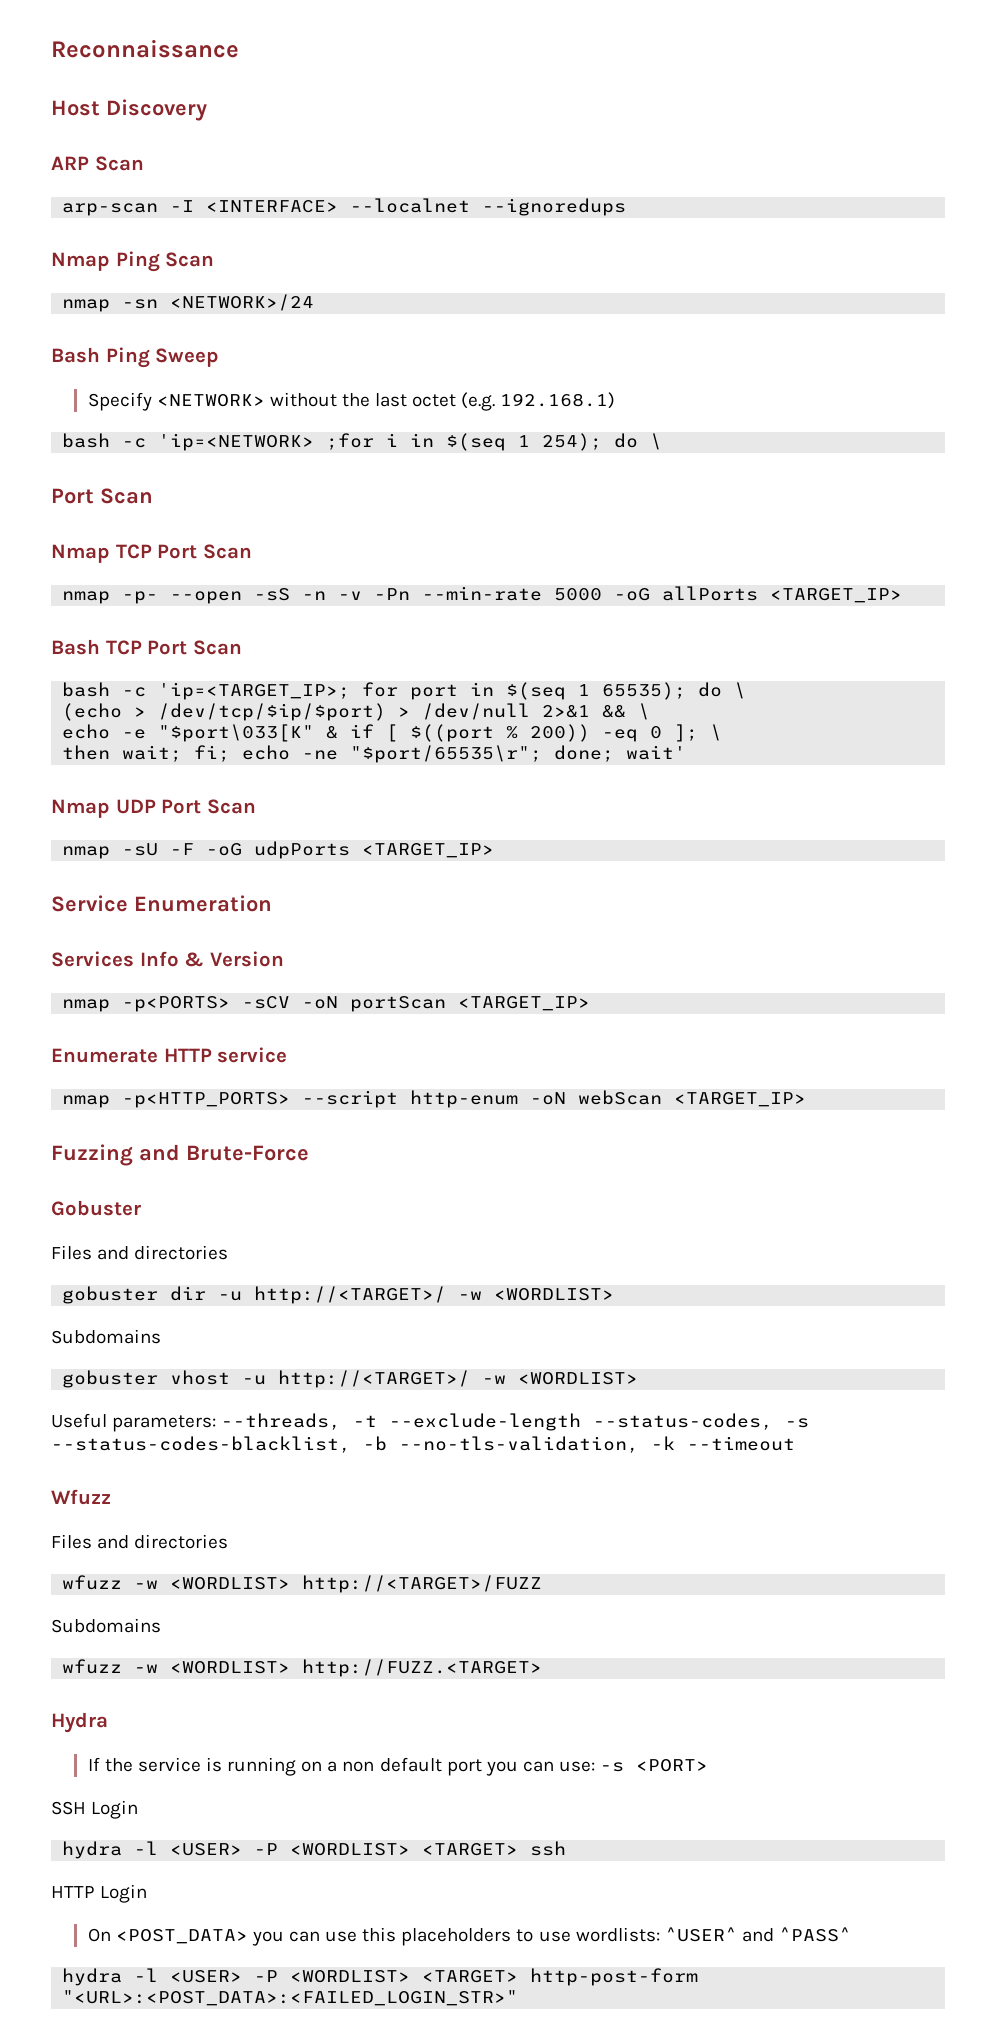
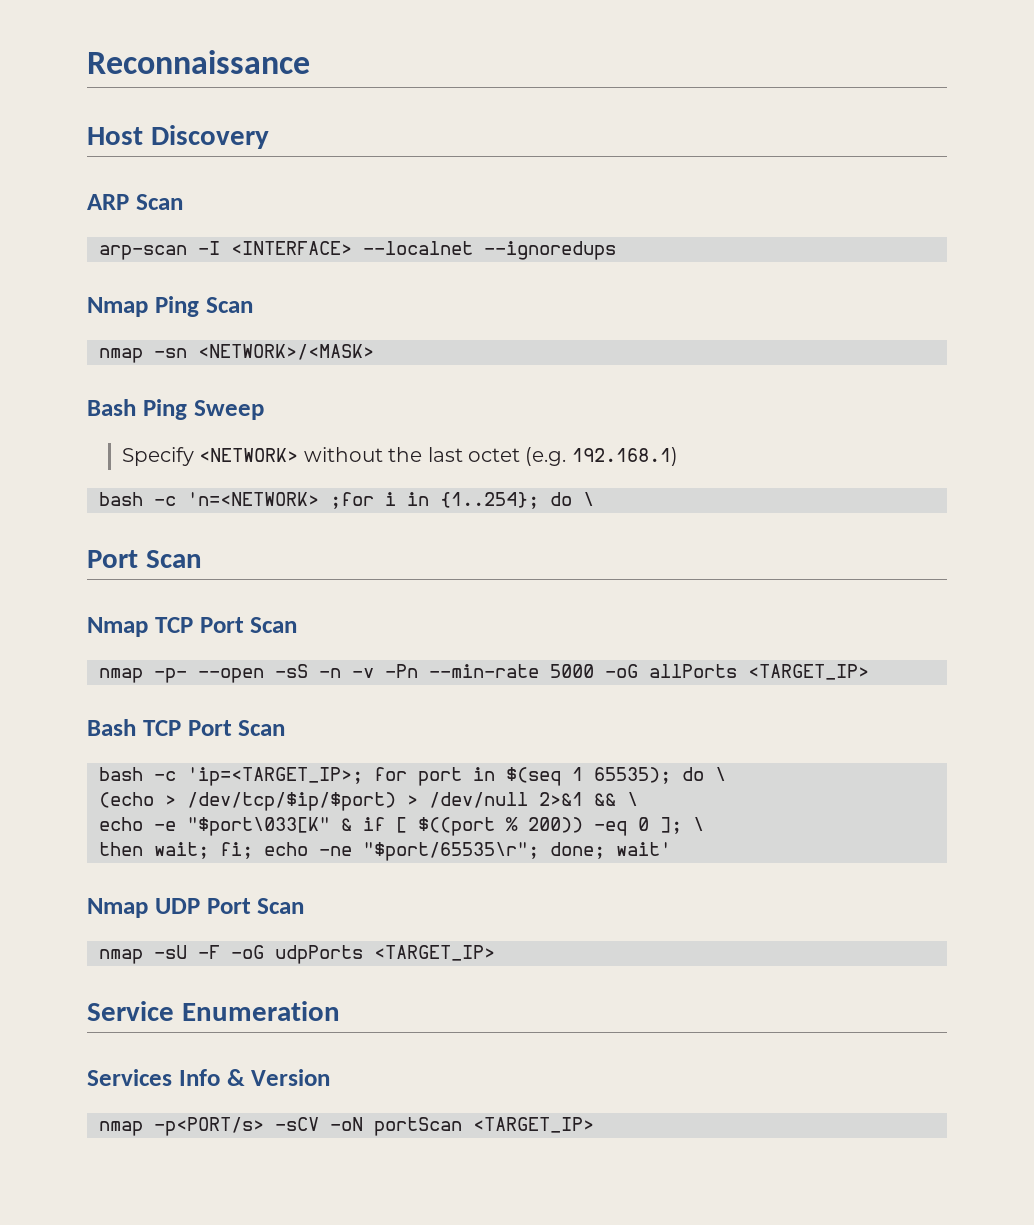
- nmap -sn <NETWORK>/24
+ nmap -sn <NETWORK>/<MASK>
- bash -c 'ip=<NETWORK> ;for i in $(seq 1 254); do \
+ bash -c 'n=<NETWORK> ;for i in {1..254}; do \
- nmap -p<PORTS> -sCV -oN portScan <TARGET_IP>
+ nmap -p<PORT/s> -sCV -oN portScan <TARGET_IP>
- Enumerate HTTP service
- nmap -p<HTTP_PORTS> --script http-enum -oN webScan <TARGET_IP>
- Fuzzing and Brute-Force
- Gobuster
- Files and directories
- gobuster dir -u http://<TARGET>/ -w <WORDLIST>
- Subdomains
- gobuster vhost -u http://<TARGET>/ -w <WORDLIST>
- Useful parameters: --threads, -t --exclude-length --status-codes, -s --status-codes-blacklist, -b --no-tls-validation, -k --timeout
- Wfuzz
- Files and directories
- wfuzz -w <WORDLIST> http://<TARGET>/FUZZ
- Subdomains
- wfuzz -w <WORDLIST> http://FUZZ.<TARGET>
- Hydra
- If the service is running on a non default port you can use: -s <PORT>
- SSH Login
- hydra -l <USER> -P <WORDLIST> <TARGET> ssh
- HTTP Login
- On <POST_DATA> you can use this placeholders to use wordlists: ^USER^ and ^PASS^
- hydra -l <USER> -P <WORDLIST> <TARGET> http-post-form "<URL>:<POST_DATA>:<FAILED_LOGIN_STR>"

